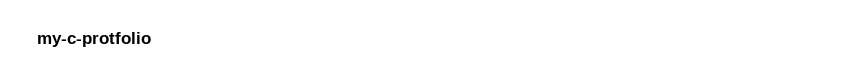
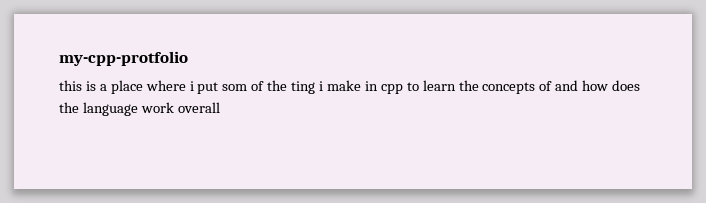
- my-c-protfolio
+ my-cpp-protfolio
+ this is a place where i put som of the ting i make in cpp to learn the concepts of and how does the language work overall

